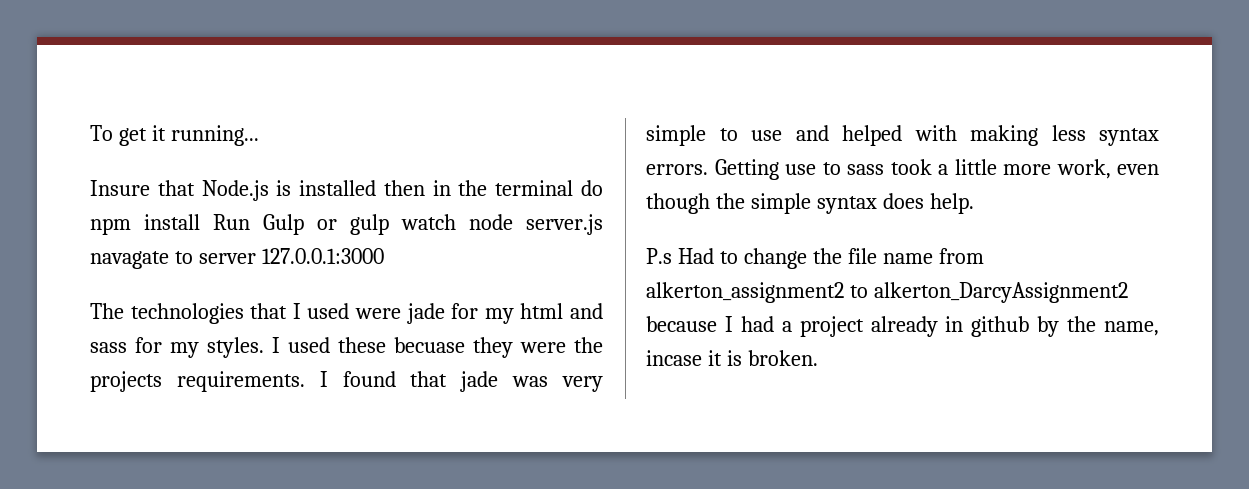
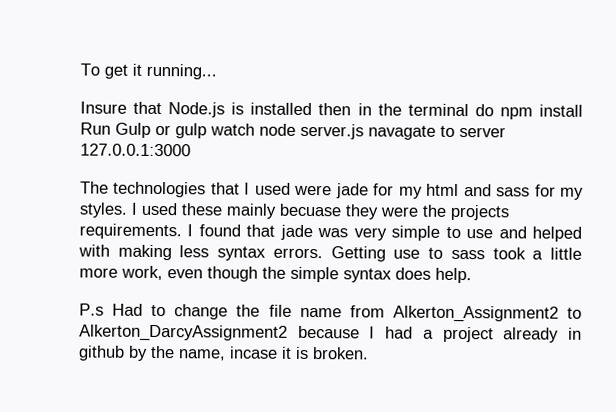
- I used these becuase they were the projects requirements.
+ I used these mainly becuase they were the projects requirements.
- P.s Had to change the file name from alkerton_assignment2 to alkerton_DarcyAssignment2 because I had a project already in github by the name, incase it is broken.
+ P.s Had to change the file name from Alkerton_Assignment2 to Alkerton_DarcyAssignment2 because I had a project already in github by the name, incase it is broken.

